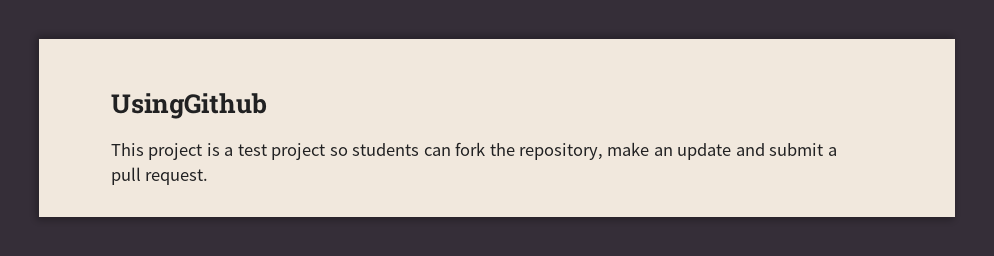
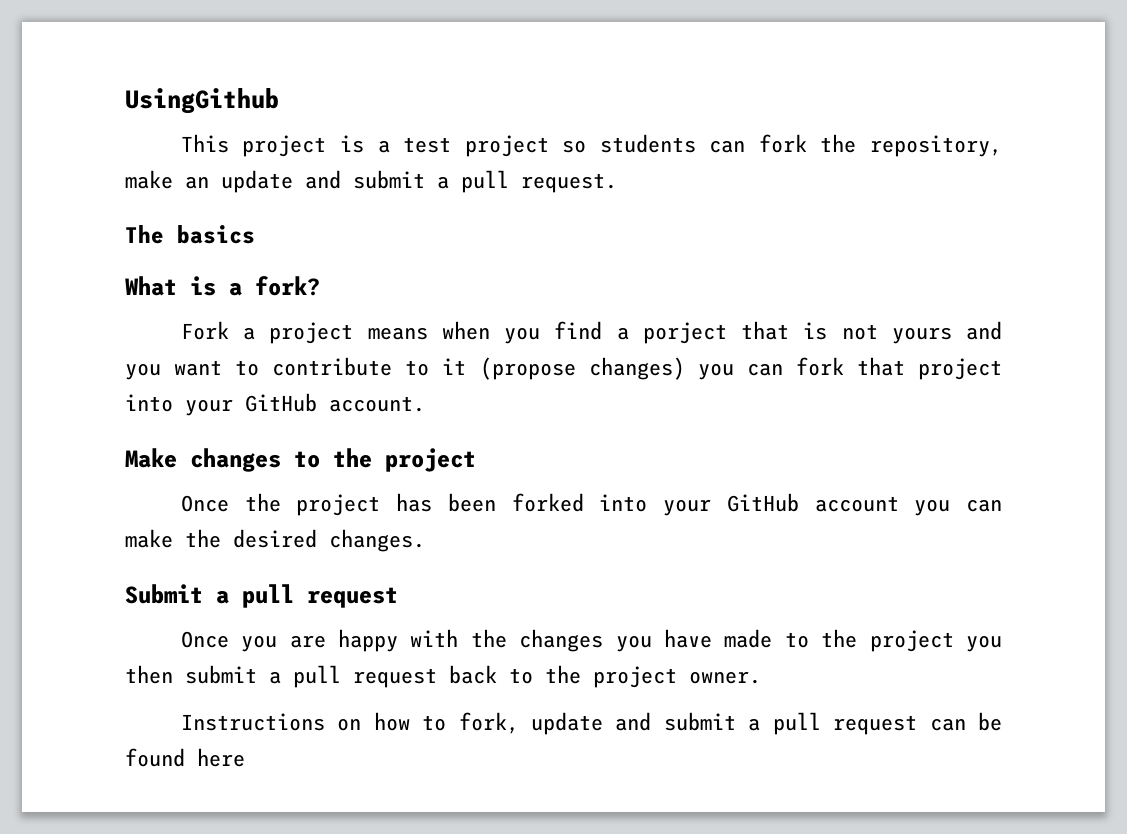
+ The basics
+ What is a fork?
+ Fork a project means when you find a porject that is not yours and you want to contribute to it (propose changes) you can fork that project into your GitHub account.
+ Make changes to the project
+ Once the project has been forked into your GitHub account you can make the desired changes.
+ Submit a pull request
+ Once you are happy with the changes you have made to the project you then submit a pull request back to the project owner.
+ Instructions on how to fork, update and submit a pull request can be found here

